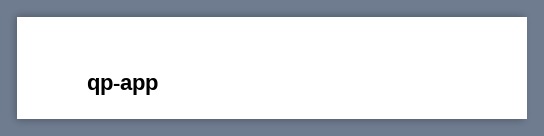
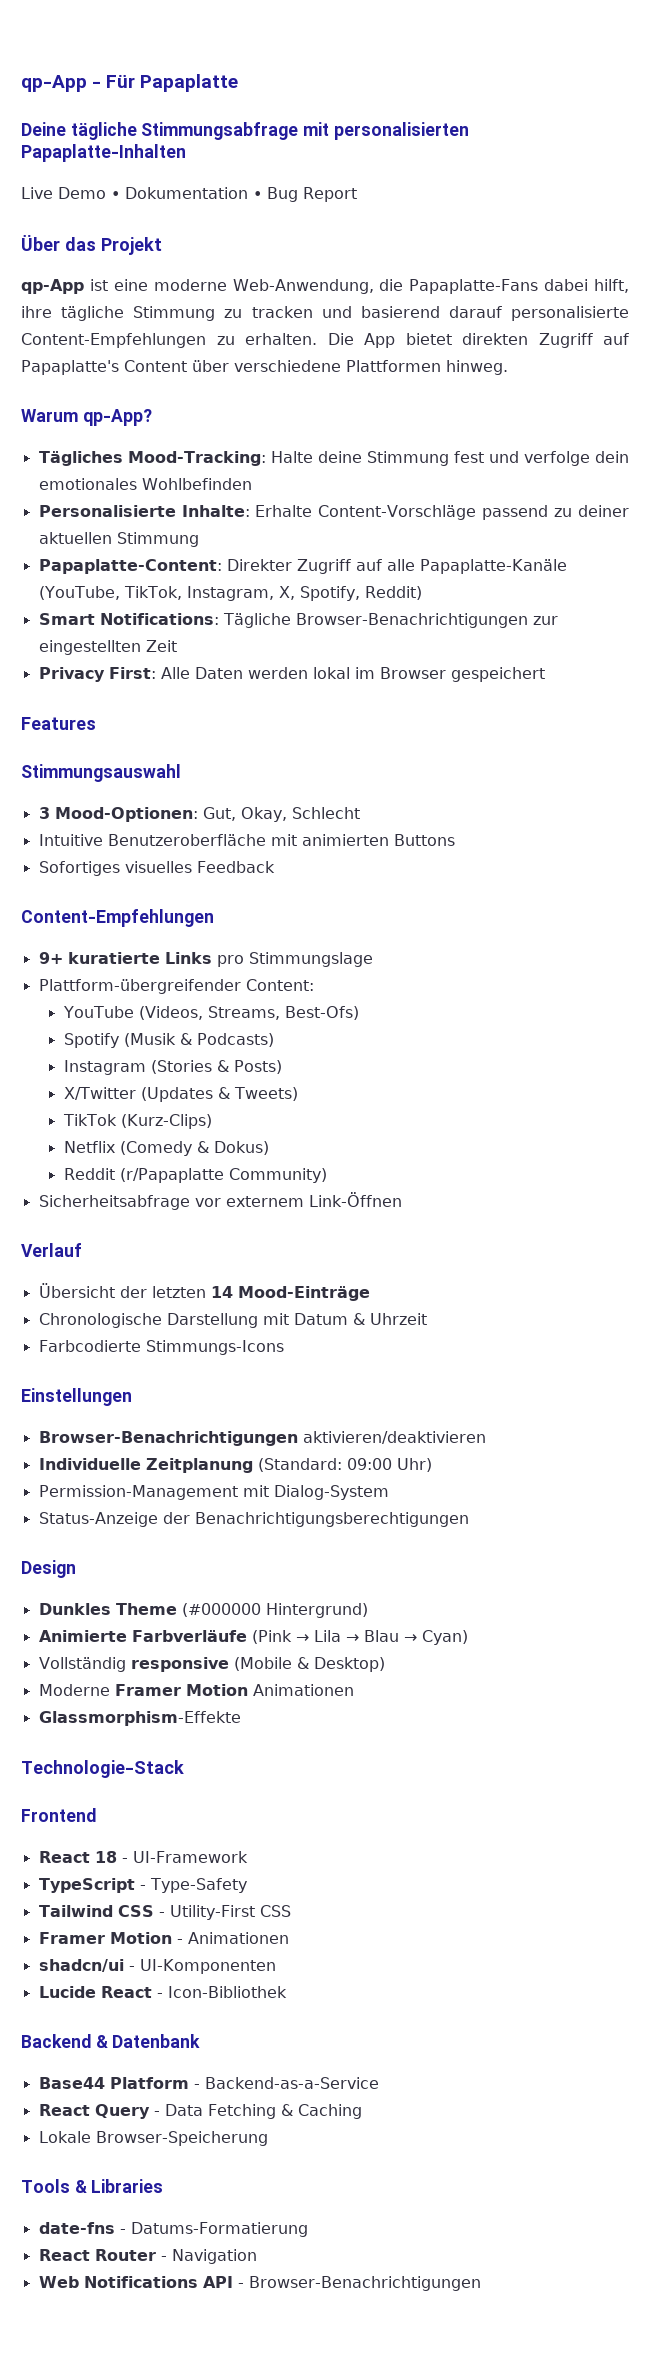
- qp-app
+ qp-App - Für Papaplatte
+ Deine tägliche Stimmungsabfrage mit personalisierten Papaplatte-Inhalten
+ Live Demo • Dokumentation • Bug Report
+ Über das Projekt
+ qp-App ist eine moderne Web-Anwendung, die Papaplatte-Fans dabei hilft, ihre tägliche Stimmung zu tracken und basierend darauf personalisierte Content-Empfehlungen zu erhalten. Die App bietet direkten Zugriff auf Papaplatte's Content über verschiedene Plattformen hinweg.
+ Warum qp-App?
+ Tägliches Mood-Tracking: Halte deine Stimmung fest und verfolge dein emotionales Wohlbefinden
+ Personalisierte Inhalte: Erhalte Content-Vorschläge passend zu deiner aktuellen Stimmung
+ Papaplatte-Content: Direkter Zugriff auf alle Papaplatte-Kanäle (YouTube, TikTok, Instagram, X, Spotify, Reddit)
+ Smart Notifications: Tägliche Browser-Benachrichtigungen zur eingestellten Zeit
+ Privacy First: Alle Daten werden lokal im Browser gespeichert
+ Features
+ Stimmungsauswahl
+ 3 Mood-Optionen: Gut, Okay, Schlecht
+ Intuitive Benutzeroberfläche mit animierten Buttons
+ Sofortiges visuelles Feedback
+ Content-Empfehlungen
+ 9+ kuratierte Links pro Stimmungslage
+ Plattform-übergreifender Content:
+ YouTube (Videos, Streams, Best-Ofs)
+ Spotify (Musik & Podcasts)
+ Instagram (Stories & Posts)
+ X/Twitter (Updates & Tweets)
+ TikTok (Kurz-Clips)
+ Netflix (Comedy & Dokus)
+ Reddit (r/Papaplatte Community)
+ Sicherheitsabfrage vor externem Link-Öffnen
+ Verlauf
+ Übersicht der letzten 14 Mood-Einträge
+ Chronologische Darstellung mit Datum & Uhrzeit
+ Farbcodierte Stimmungs-Icons
+ Einstellungen
+ Browser-Benachrichtigungen aktivieren/deaktivieren
+ Individuelle Zeitplanung (Standard: 09:00 Uhr)
+ Permission-Management mit Dialog-System
+ Status-Anzeige der Benachrichtigungsberechtigungen
+ Design
+ Dunkles Theme (#000000 Hintergrund)
+ Animierte Farbverläufe (Pink → Lila → Blau → Cyan)
+ Vollständig responsive (Mobile & Desktop)
+ Moderne Framer Motion Animationen
+ Glassmorphism-Effekte
+ Technologie-Stack
+ Frontend
+ React 18 - UI-Framework
+ TypeScript - Type-Safety
+ Tailwind CSS - Utility-First CSS
+ Framer Motion - Animationen
+ shadcn/ui - UI-Komponenten
+ Lucide React - Icon-Bibliothek
+ Backend & Datenbank
+ Base44 Platform - Backend-as-a-Service
+ React Query - Data Fetching & Caching
+ Lokale Browser-Speicherung
+ Tools & Libraries
+ date-fns - Datums-Formatierung
+ React Router - Navigation
+ Web Notifications API - Browser-Benachrichtigungen

